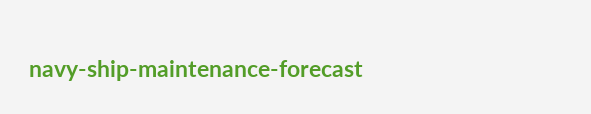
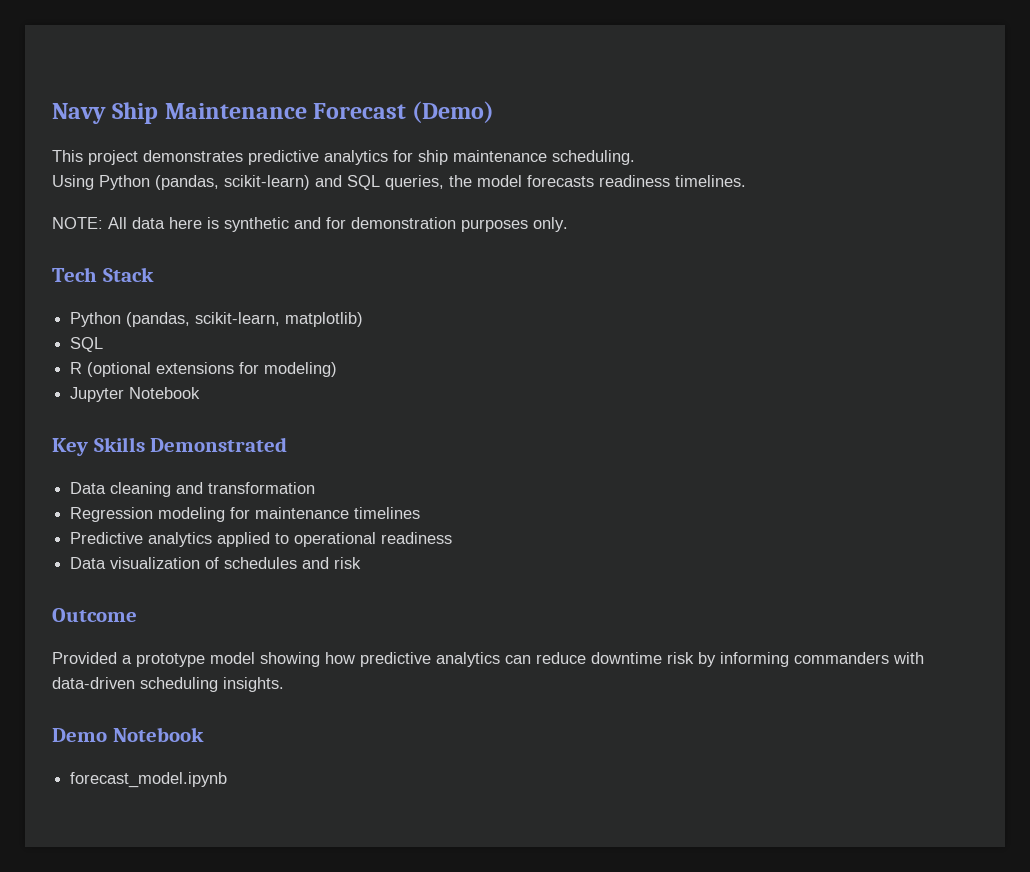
- navy-ship-maintenance-forecast
+ Navy Ship Maintenance Forecast (Demo)
+ This project demonstrates predictive analytics for ship maintenance scheduling.
+ Using Python (pandas, scikit-learn) and SQL queries, the model forecasts readiness timelines.
+ NOTE: All data here is synthetic and for demonstration purposes only.
+ Tech Stack
+ Python (pandas, scikit-learn, matplotlib)
+ SQL
+ R (optional extensions for modeling)
+ Jupyter Notebook
+ Key Skills Demonstrated
+ Data cleaning and transformation
+ Regression modeling for maintenance timelines
+ Predictive analytics applied to operational readiness
+ Data visualization of schedules and risk
+ Outcome
+ Provided a prototype model showing how predictive analytics can reduce downtime risk by informing commanders with data-driven scheduling insights.
+ Demo Notebook
+ forecast_model.ipynb

